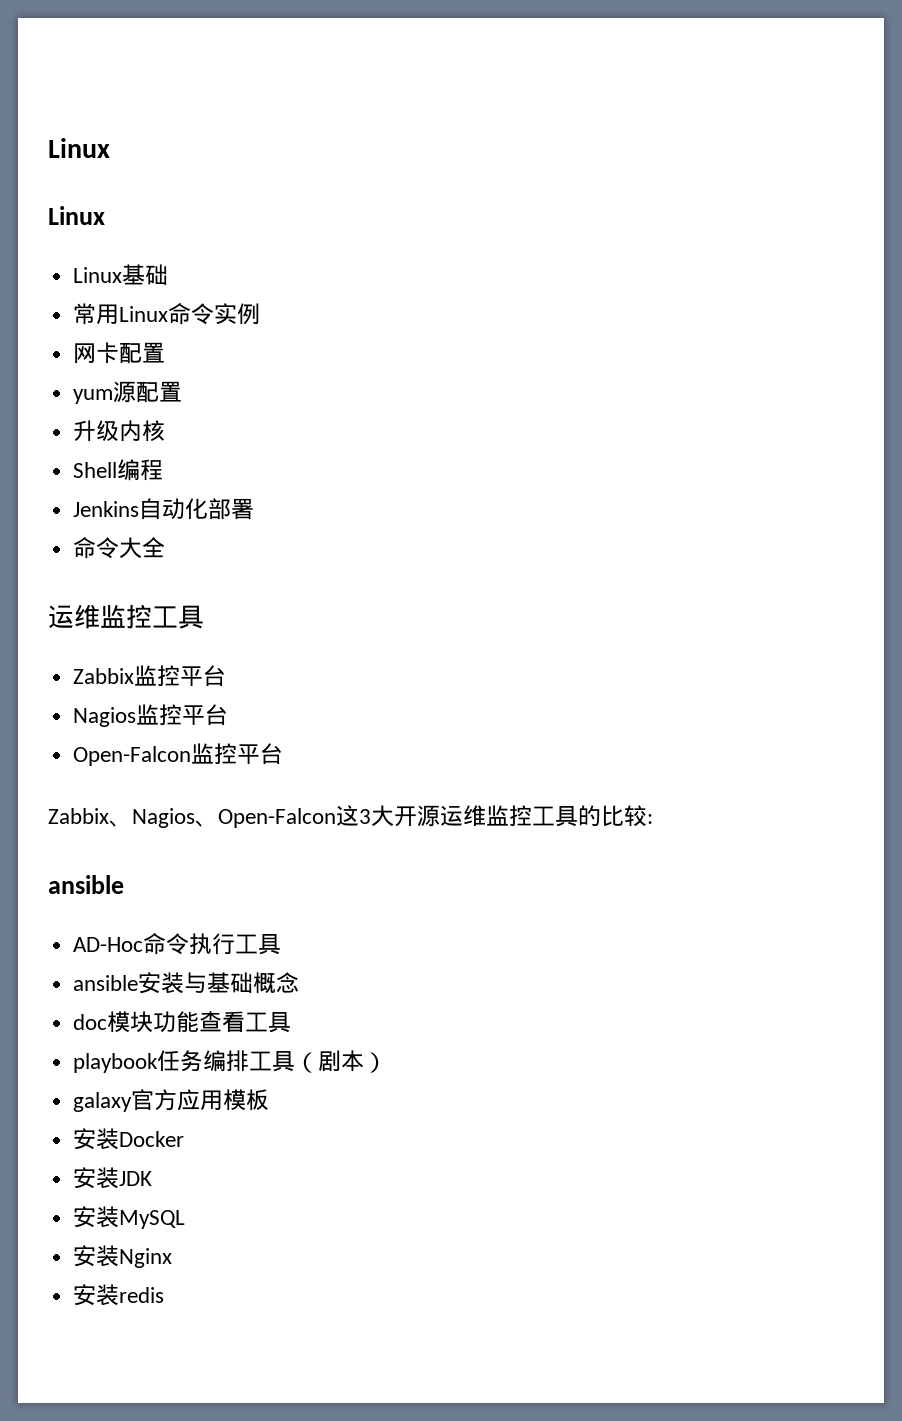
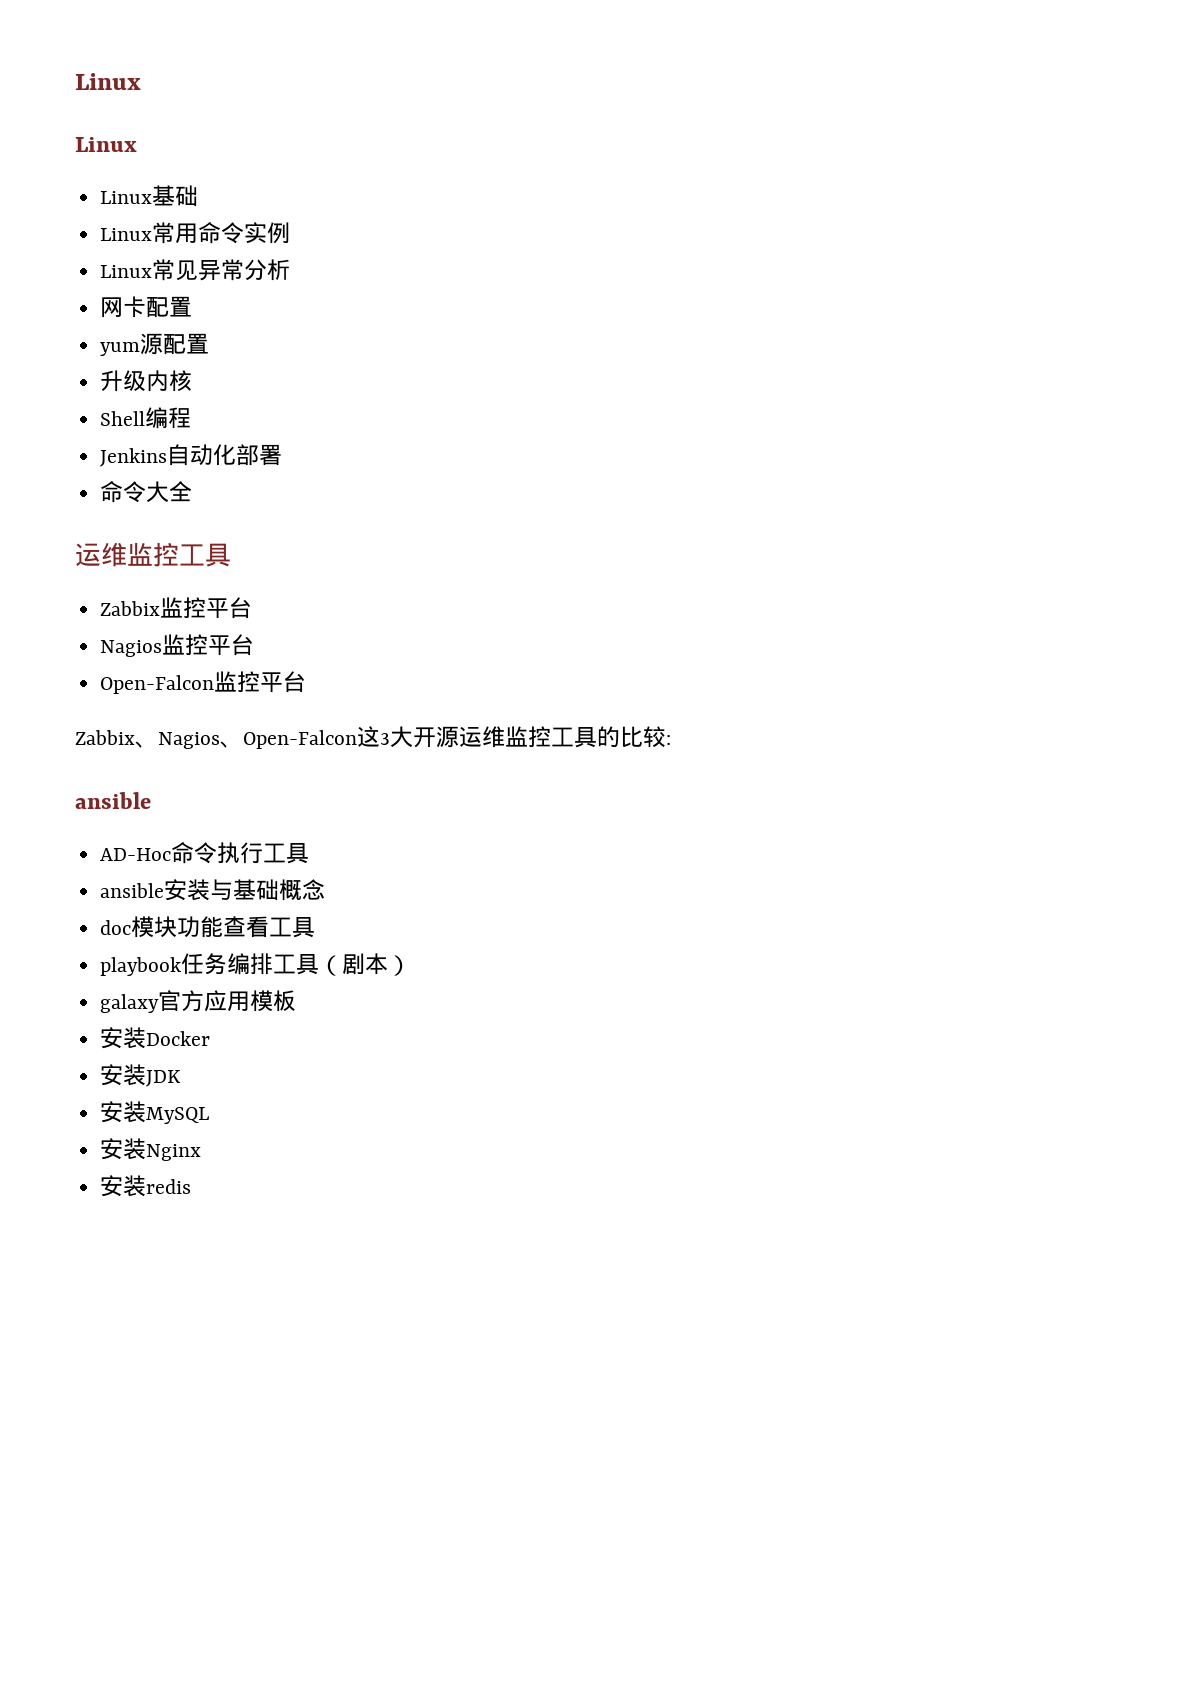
- 常用Linux命令实例
+ Linux常用命令实例
+ Linux常见异常分析

